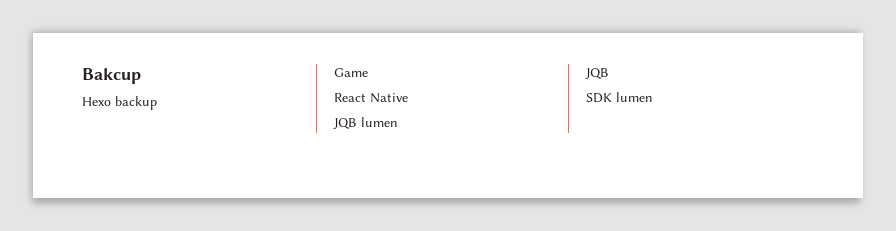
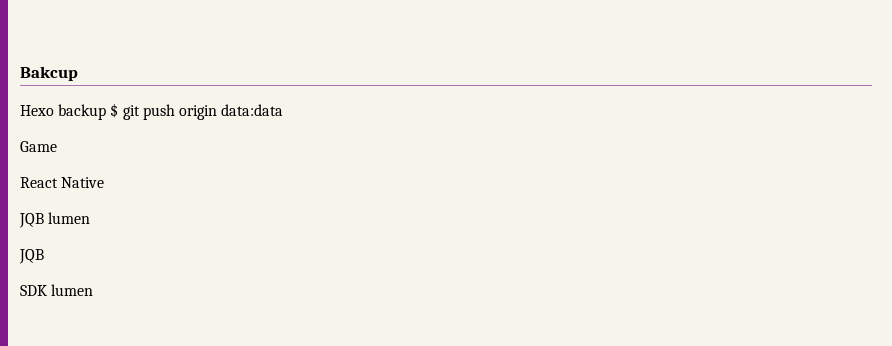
- Hexo backup
+ Hexo backup $ git push origin data:data

